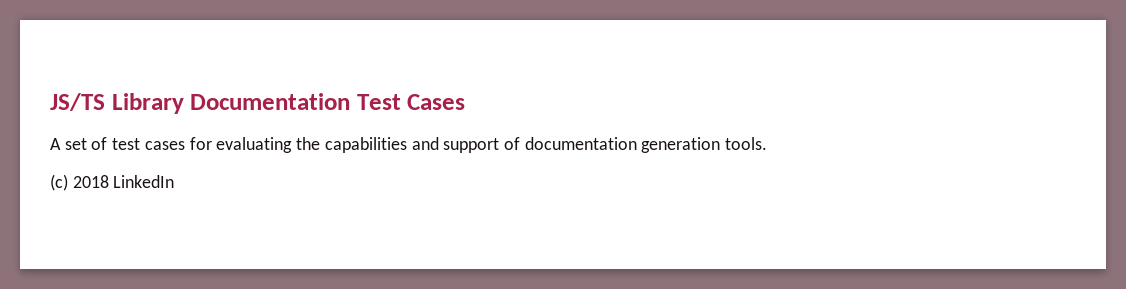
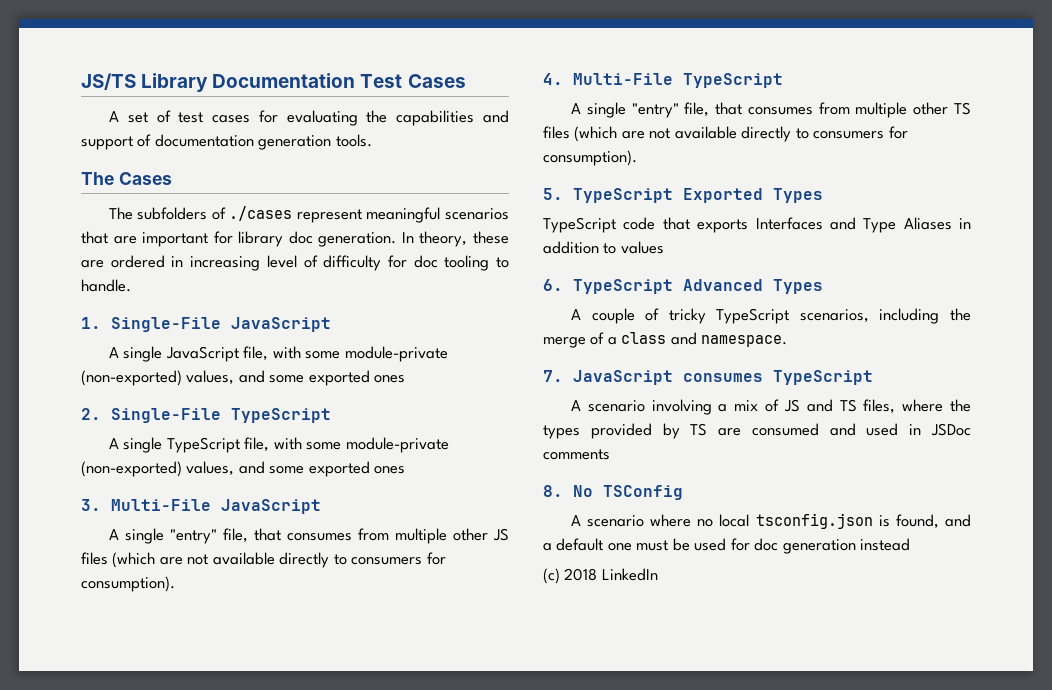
+ The Cases
+ The subfolders of ./cases represent meaningful scenarios that are important for library doc generation. In theory, these are ordered in increasing level of difficulty for doc tooling to handle.
+ 1. Single-File JavaScript
+ A single JavaScript file, with some module-private (non-exported) values, and some exported ones
+ 2. Single-File TypeScript
+ A single TypeScript file, with some module-private (non-exported) values, and some exported ones
+ 3. Multi-File JavaScript
+ A single "entry" file, that consumes from multiple other JS files (which are not available directly to consumers for consumption).
+ 4. Multi-File TypeScript
+ A single "entry" file, that consumes from multiple other TS files (which are not available directly to consumers for consumption).
+ 5. TypeScript Exported Types
+ TypeScript code that exports Interfaces and Type Aliases in addition to values
+ 6. TypeScript Advanced Types
+ A couple of tricky TypeScript scenarios, including the merge of a class and namespace.
+ 7. JavaScript consumes TypeScript
+ A scenario involving a mix of JS and TS files, where the types provided by TS are consumed and used in JSDoc comments
+ 8. No TSConfig
+ A scenario where no local tsconfig.json is found, and a default one must be used for doc generation instead

